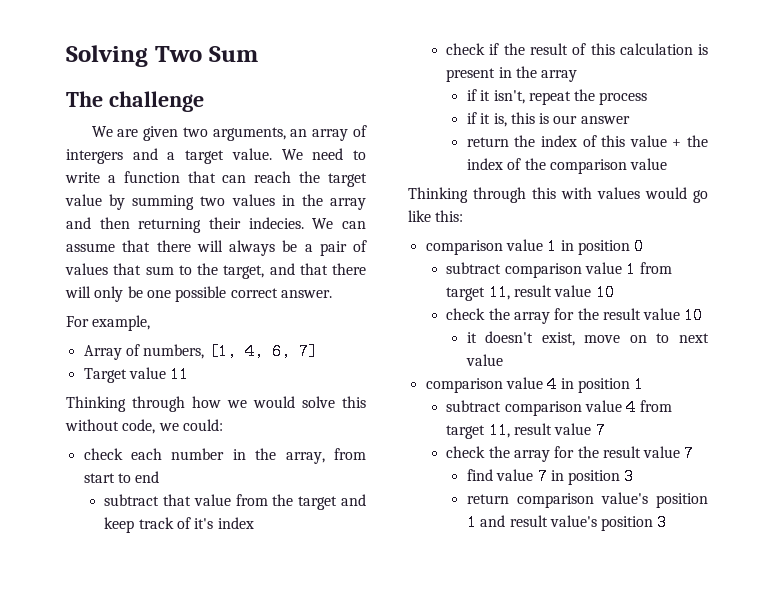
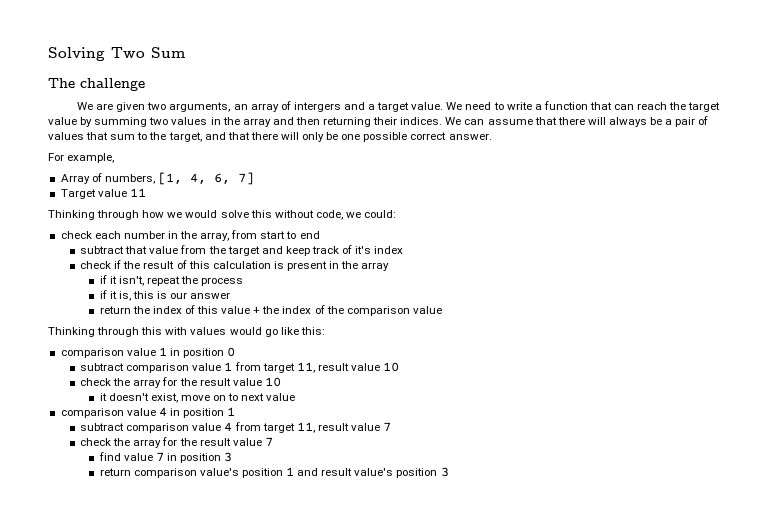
- We need to write a function that can reach the target value by summing two values in the array and then returning their indecies.
+ We need to write a function that can reach the target value by summing two values in the array and then returning their indices.

